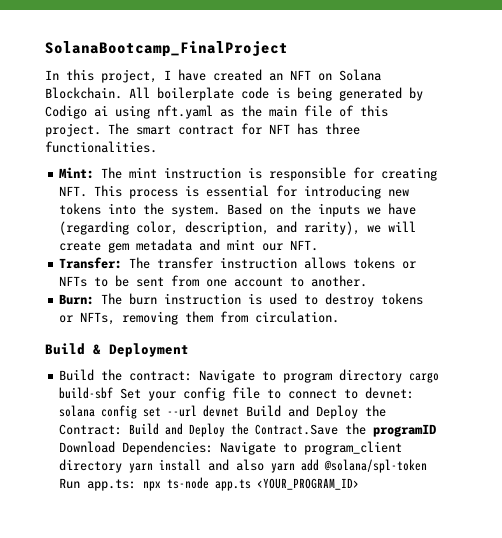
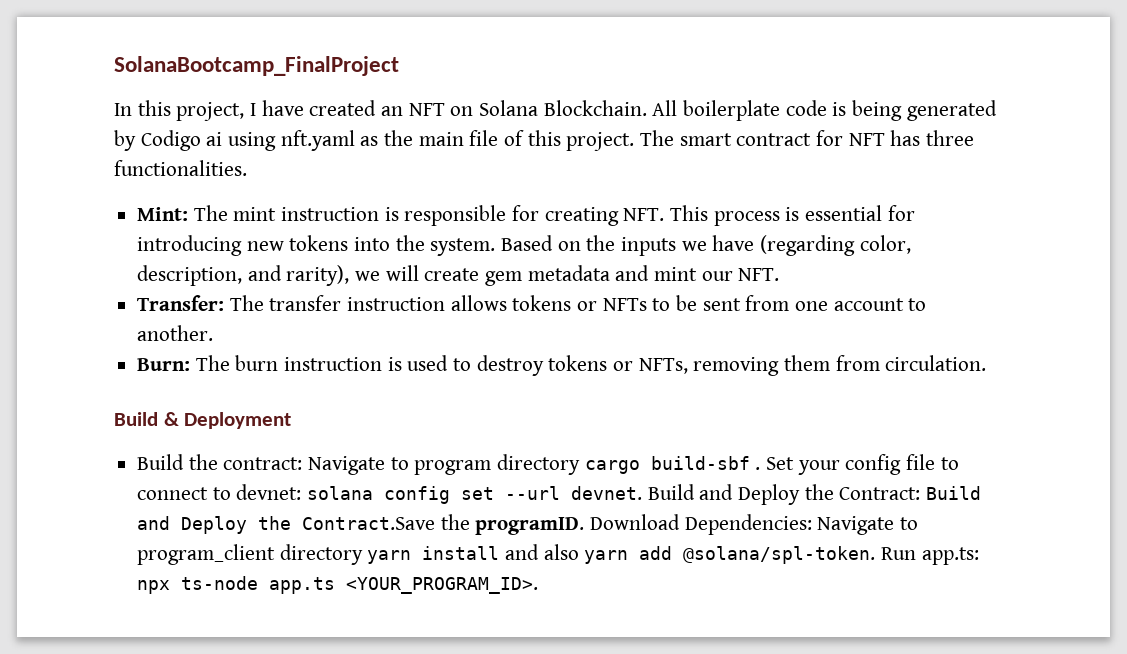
- Build the contract: Navigate to program directory cargo build-sbf Set your config file to connect to devnet: solana config set --url devnet Build and Deploy the Contract: Build and Deploy the Contract.Save the programID Download Dependencies: Navigate to program_client directory yarn install and also yarn add @solana/spl-token Run app.ts: npx ts-node app.ts <YOUR_PROGRAM_ID>
+ Build the contract: Navigate to program directory cargo build-sbf . Set your config file to connect to devnet: solana config set --url devnet. Build and Deploy the Contract: Build and Deploy the Contract.Save the programID. Download Dependencies: Navigate to program_client directory yarn install and also yarn add @solana/spl-token. Run app.ts: npx ts-node app.ts <YOUR_PROGRAM_ID>.

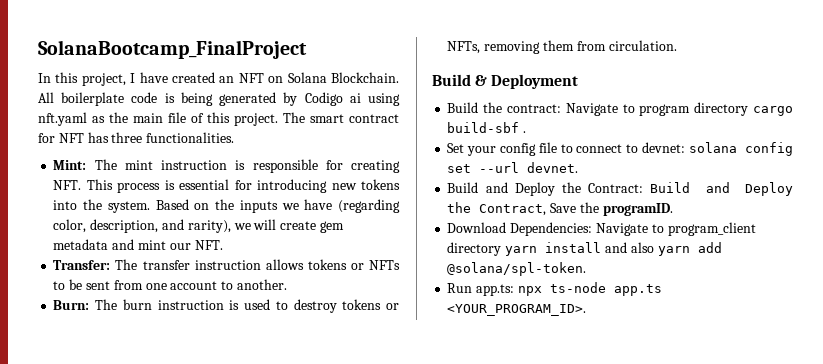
- Build the contract: Navigate to program directory cargo build-sbf . Set your config file to connect to devnet: solana config set --url devnet. Build and Deploy the Contract: Build and Deploy the Contract.Save the programID. Download Dependencies: Navigate to program_client directory yarn install and also yarn add @solana/spl-token. Run app.ts: npx ts-node app.ts <YOUR_PROGRAM_ID>.
+ Build the contract: Navigate to program directory cargo build-sbf .
+ Set your config file to connect to devnet: solana config set --url devnet.
+ Build and Deploy the Contract: Build and Deploy the Contract, Save the programID.
+ Download Dependencies: Navigate to program_client directory yarn install and also yarn add @solana/spl-token.
+ Run app.ts: npx ts-node app.ts <YOUR_PROGRAM_ID>.

